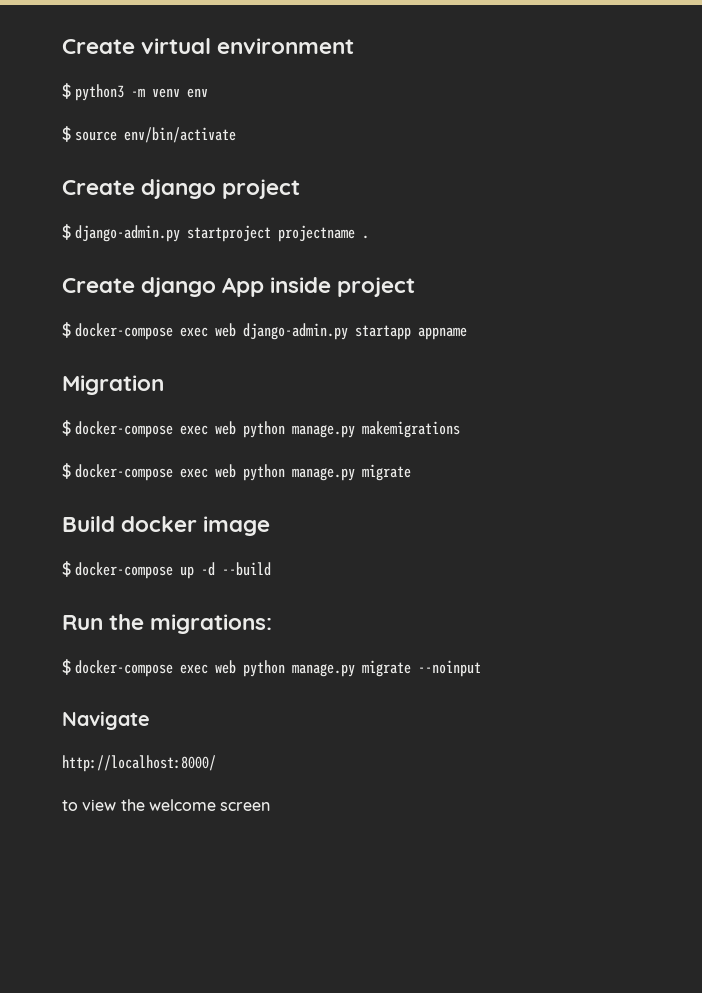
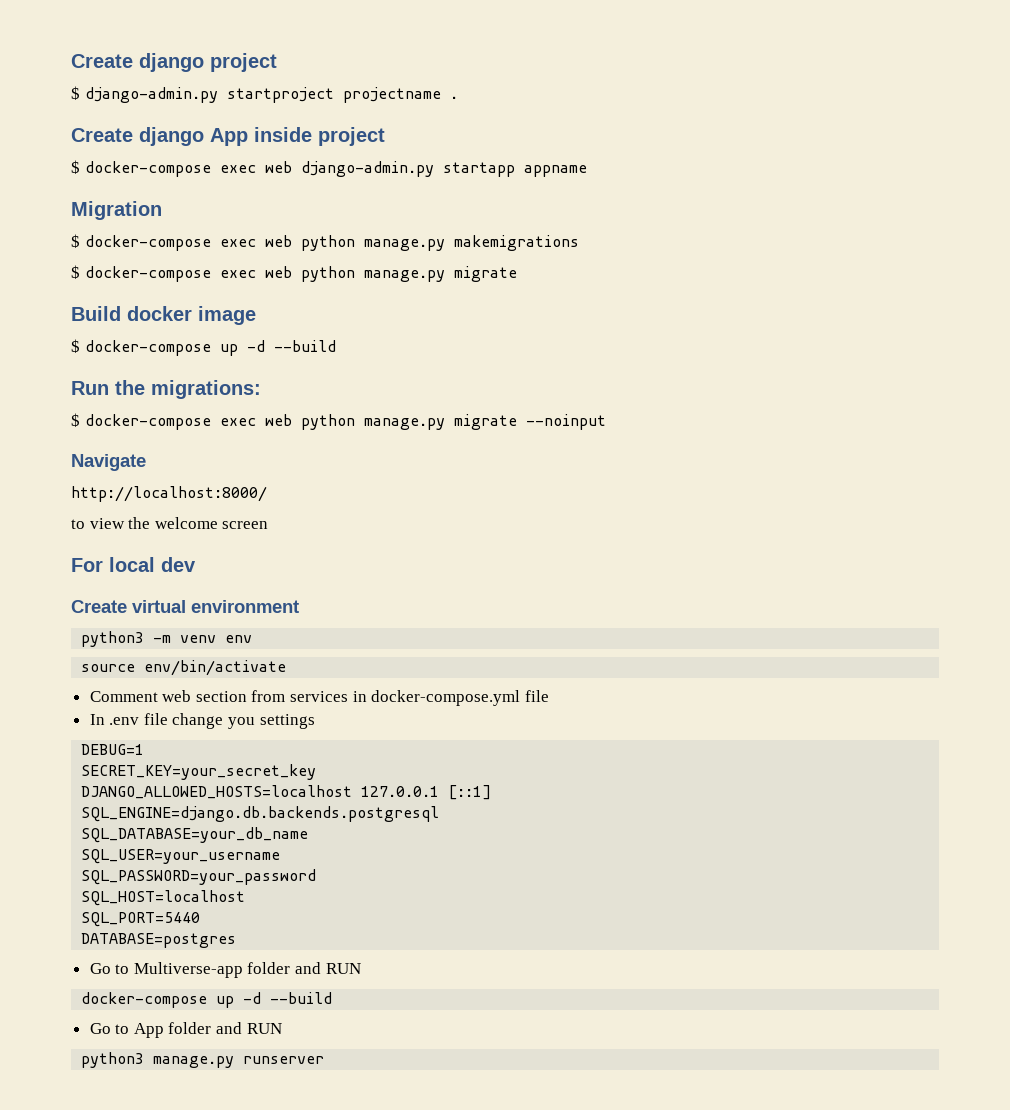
- Create virtual environment
- $ python3 -m venv env
- $ source env/bin/activate
+ For local dev
+ Create virtual environment
+ python3 -m venv env
+ source env/bin/activate
+ Comment web section from services in docker-compose.yml file
+ In .env file change you settings
+ DEBUG=1
+ SECRET_KEY=your_secret_key
+ DJANGO_ALLOWED_HOSTS=localhost 127.0.0.1 [::1]
+ SQL_ENGINE=django.db.backends.postgresql
+ SQL_DATABASE=your_db_name
+ SQL_USER=your_username
+ SQL_PASSWORD=your_password
+ SQL_HOST=localhost
+ SQL_PORT=5440
+ DATABASE=postgres
+ Go to Multiverse-app folder and RUN
+ docker-compose up -d --build
+ Go to App folder and RUN
+ python3 manage.py runserver

